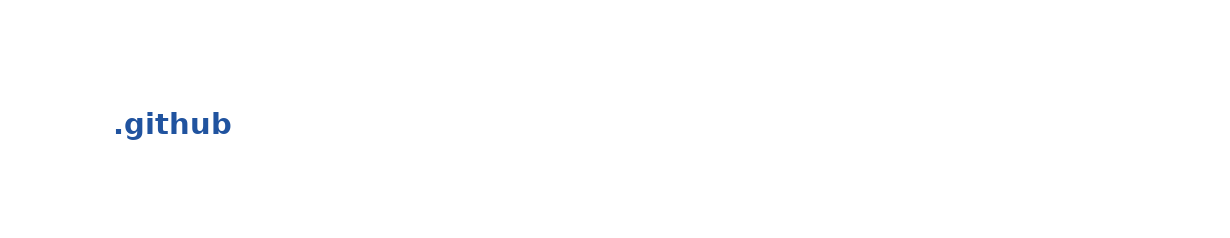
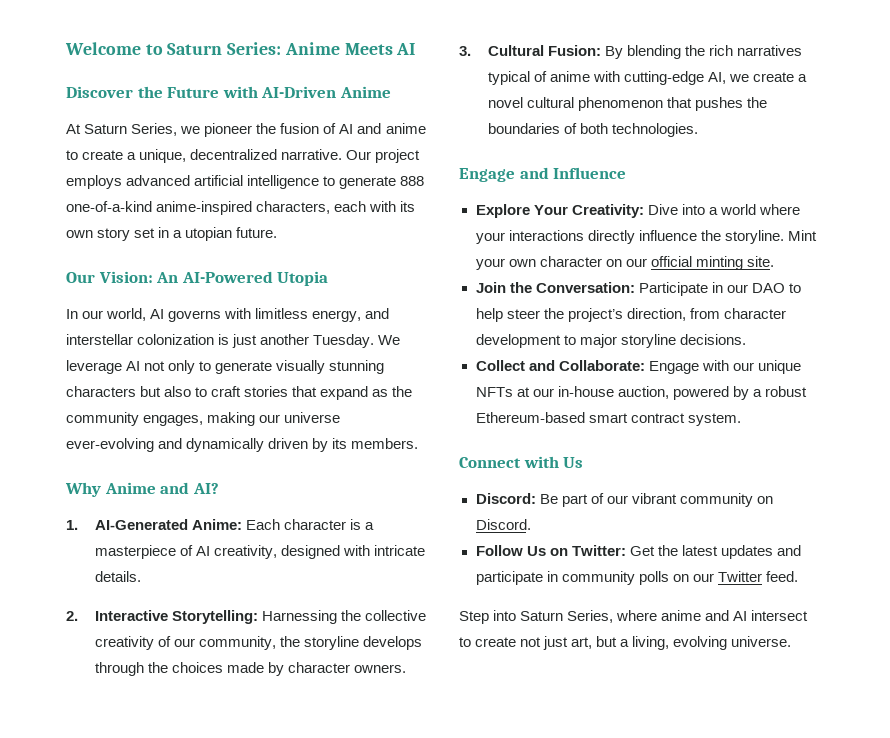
- .github
+ Welcome to Saturn Series: Anime Meets AI
+ Discover the Future with AI-Driven Anime
+ At Saturn Series, we pioneer the fusion of AI and anime to create a unique, decentralized narrative. Our project employs advanced artificial intelligence to generate 888 one-of-a-kind anime-inspired characters, each with its own story set in a utopian future.
+ Our Vision: An AI-Powered Utopia
+ In our world, AI governs with limitless energy, and interstellar colonization is just another Tuesday. We leverage AI not only to generate visually stunning characters but also to craft stories that expand as the community engages, making our universe ever-evolving and dynamically driven by its members.
+ Why Anime and AI?
+ 1. AI-Generated Anime: Each character is a masterpiece of AI creativity, designed with intricate details.
+ 2. Interactive Storytelling: Harnessing the collective creativity of our community, the storyline develops through the choices made by character owners.
+ 3. Cultural Fusion: By blending the rich narratives typical of anime with cutting-edge AI, we create a novel cultural phenomenon that pushes the boundaries of both technologies.
+ Engage and Influence
+ Explore Your Creativity: Dive into a world where your interactions directly influence the storyline. Mint your own character on our official minting site.
+ Join the Conversation: Participate in our DAO to help steer the project’s direction, from character development to major storyline decisions.
+ Collect and Collaborate: Engage with our unique NFTs at our in-house auction, powered by a robust Ethereum-based smart contract system.
+ Connect with Us
+ Discord: Be part of our vibrant community on Discord.
+ Follow Us on Twitter: Get the latest updates and participate in community polls on our Twitter feed.
+ Step into Saturn Series, where anime and AI intersect to create not just art, but a living, evolving universe.

